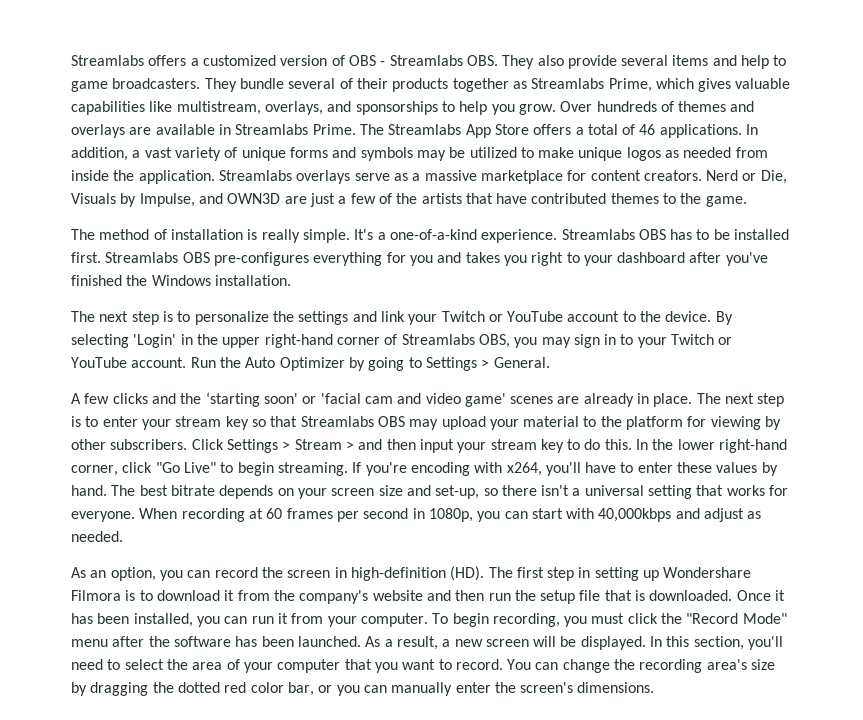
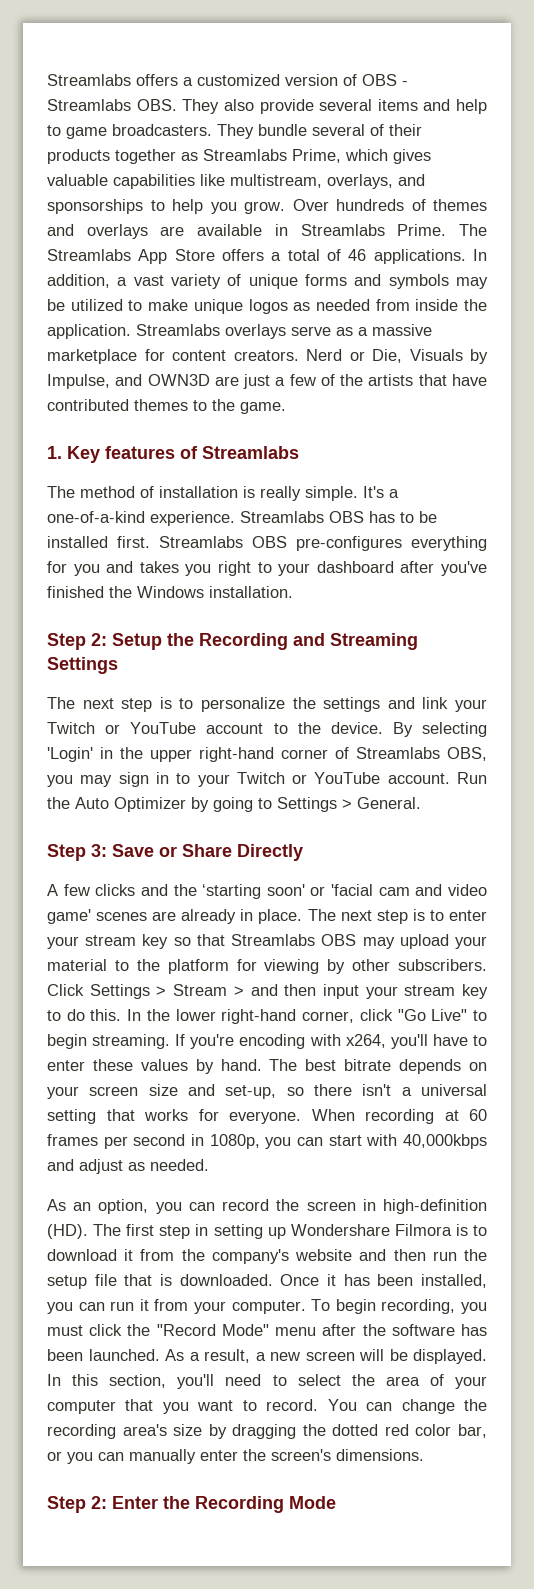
+ 1. Key features of Streamlabs
+ Step 2: Setup the Recording and Streaming Settings
+ Step 3: Save or Share Directly
+ Step 2: Enter the Recording Mode

